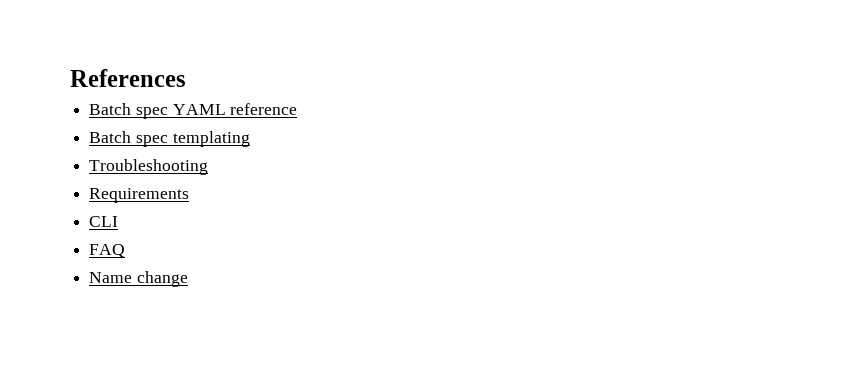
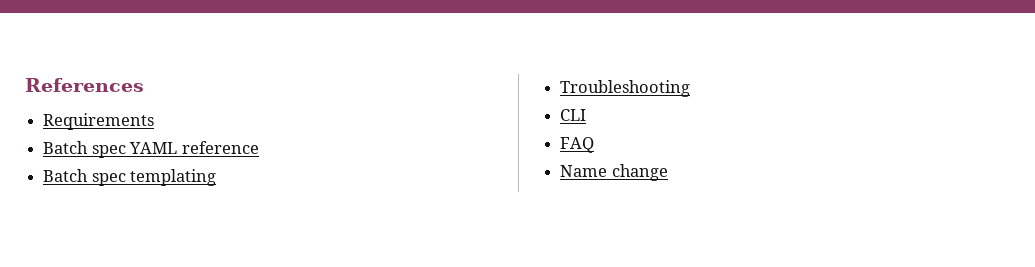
+ Requirements
- Requirements

